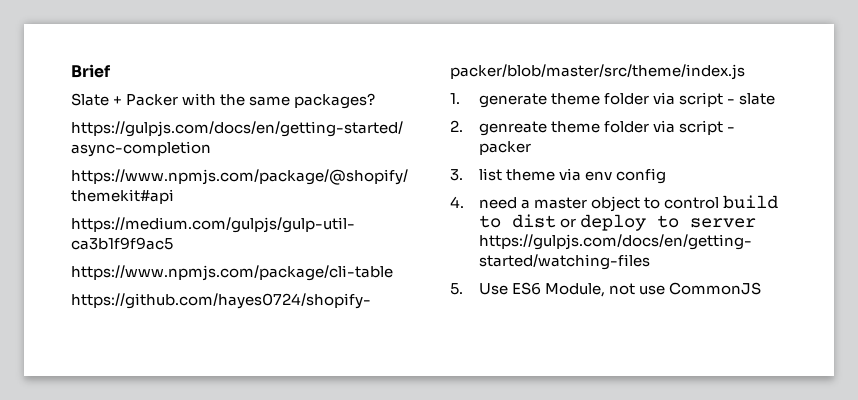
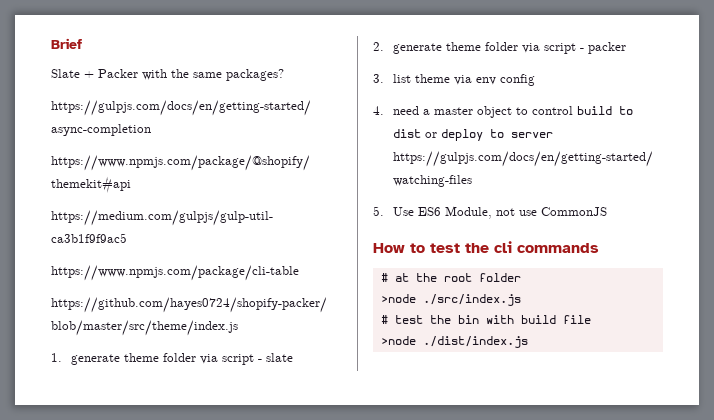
- 2. genreate theme folder via script - packer
+ 2. generate theme folder via script - packer
+ How to test the cli commands
+ # at the root folder
+ >node ./src/index.js
+ # test the bin with build file
+ >node ./dist/index.js

